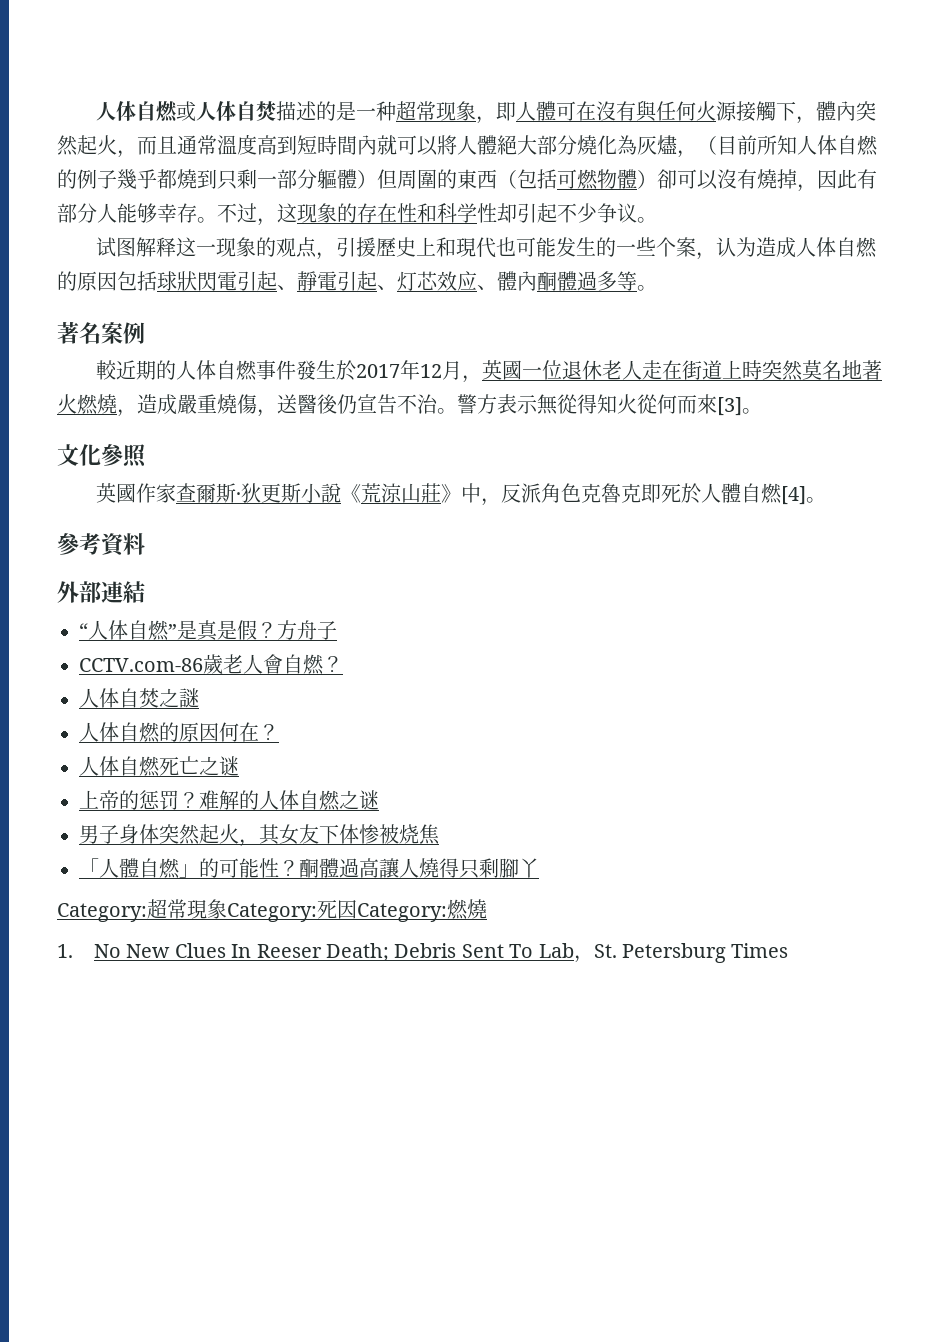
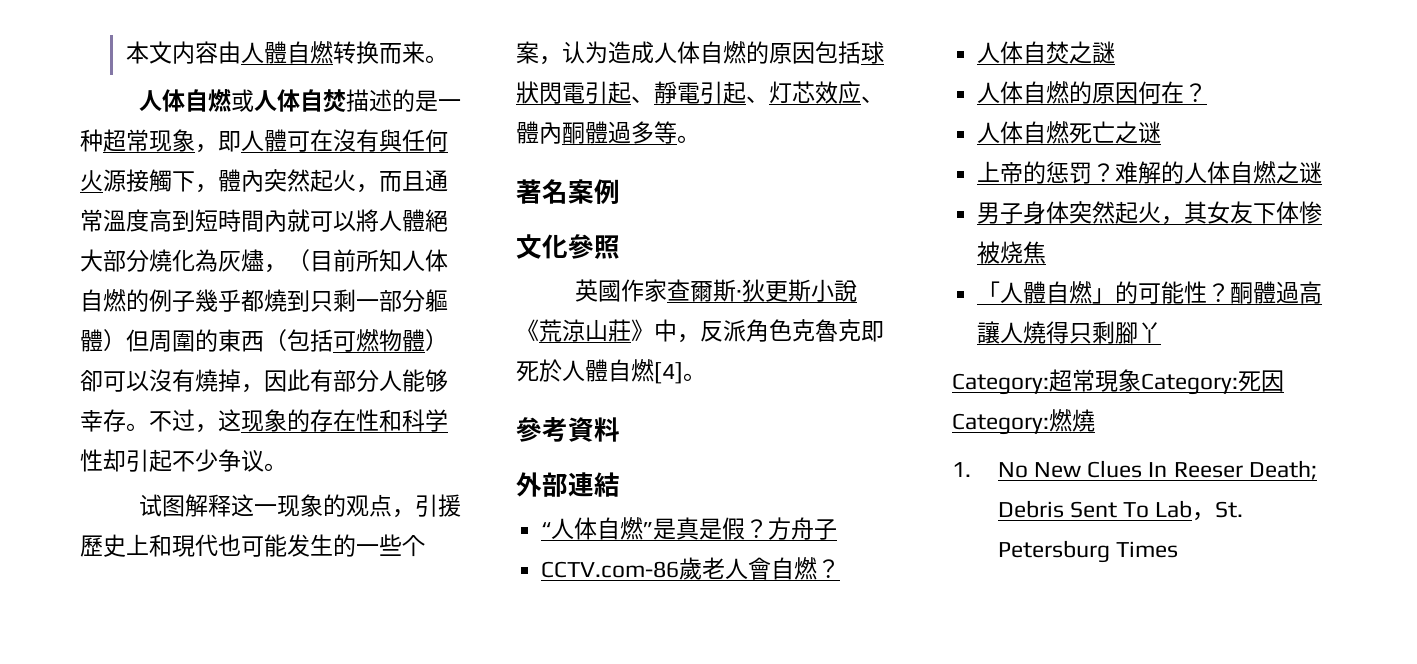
+ 本文内容由人體自燃转换而来。
- 較近期的人体自燃事件發生於2017年12月，英國一位退休老人走在街道上時突然莫名地著火燃燒，造成嚴重燒傷，送醫後仍宣告不治。警方表示無從得知火從何而來[3]。

